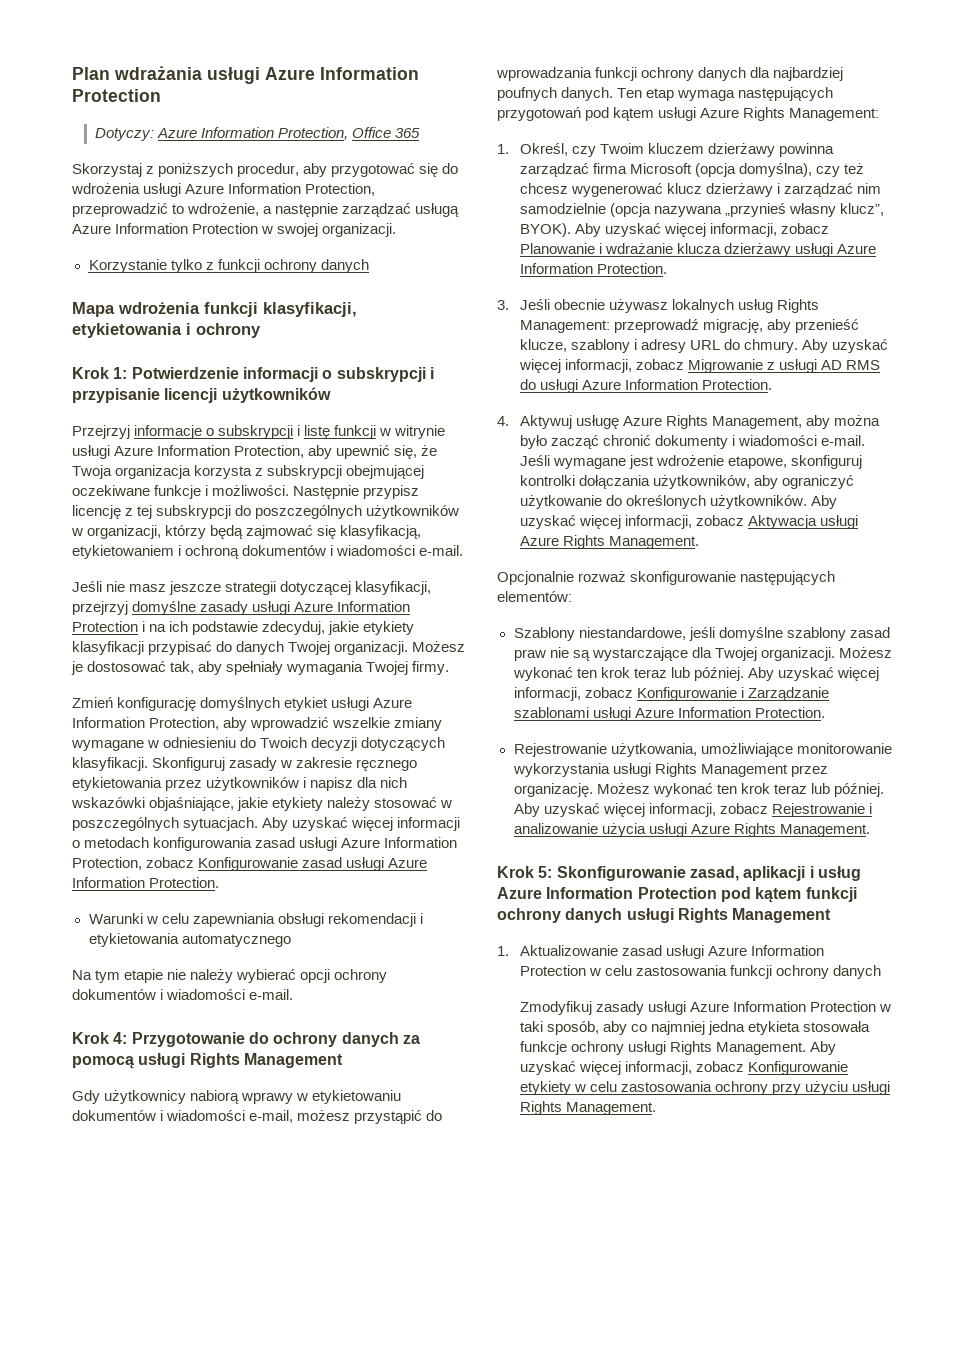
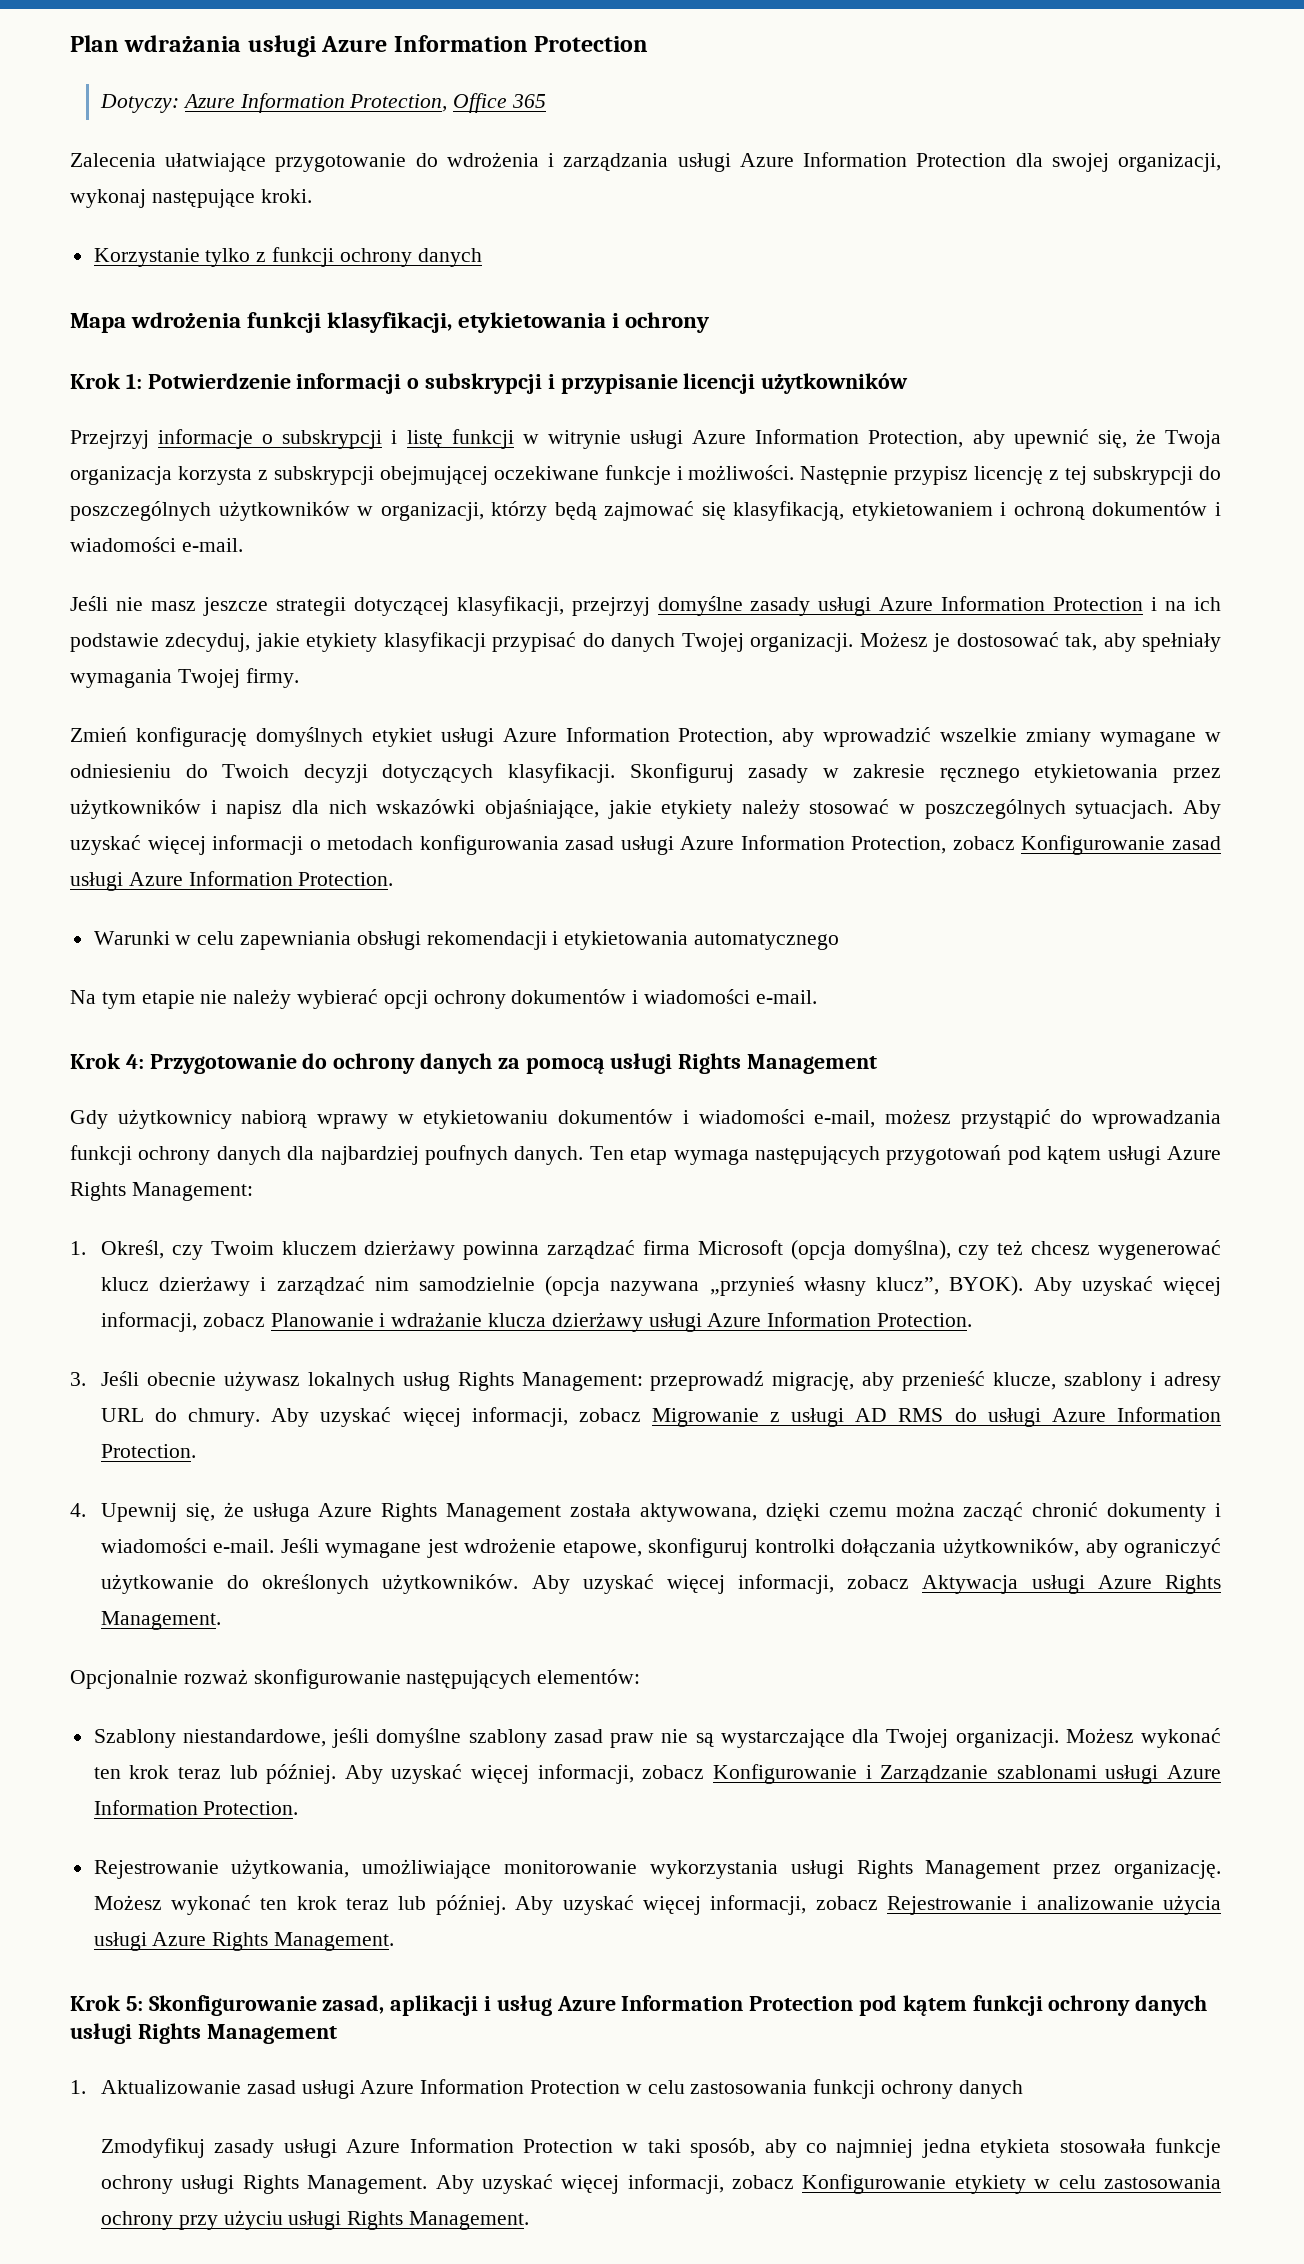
- Skorzystaj z poniższych procedur, aby przygotować się do wdrożenia usługi Azure Information Protection, przeprowadzić to wdrożenie, a następnie zarządzać usługą Azure Information Protection w swojej organizacji.
+ Zalecenia ułatwiające przygotowanie do wdrożenia i zarządzania usługi Azure Information Protection dla swojej organizacji, wykonaj następujące kroki.
- 4. Aktywuj usługę Azure Rights Management, aby można było zacząć chronić dokumenty i wiadomości e-mail.
+ 4. Upewnij się, że usługa Azure Rights Management została aktywowana, dzięki czemu można zacząć chronić dokumenty i wiadomości e-mail.

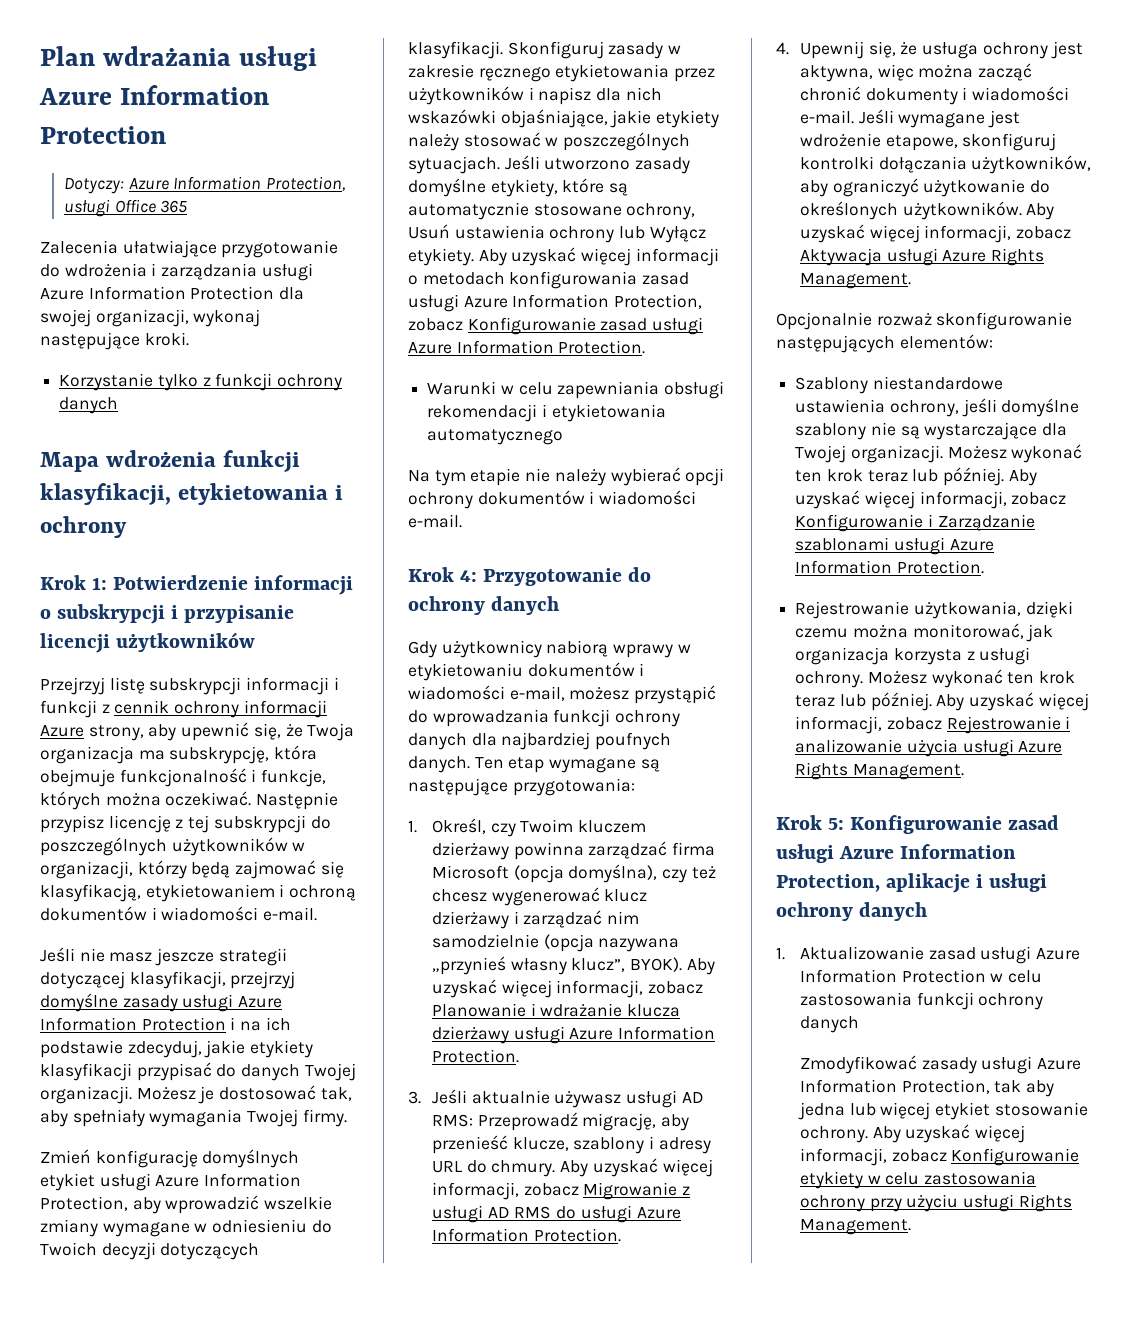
- Dotyczy: Azure Information Protection, Office 365
+ Dotyczy: Azure Information Protection, usługi Office 365
- Przejrzyj informacje o subskrypcji i listę funkcji w witrynie usługi Azure Information Protection, aby upewnić się, że Twoja organizacja korzysta z subskrypcji obejmującej oczekiwane funkcje i możliwości.
+ Przejrzyj listę subskrypcji informacji i funkcji z cennik ochrony informacji Azure strony, aby upewnić się, że Twoja organizacja ma subskrypcję, która obejmuje funkcjonalność i funkcje, których można oczekiwać.
+ Jeśli utworzono zasady domyślne etykiety, które są automatycznie stosowane ochrony, Usuń ustawienia ochrony lub Wyłącz etykiety.
- Krok 4: Przygotowanie do ochrony danych za pomocą usługi Rights Management
+ Krok 4: Przygotowanie do ochrony danych
- Ten etap wymaga następujących przygotowań pod kątem usługi Azure Rights Management:
+ Ten etap wymagane są następujące przygotowania:
- 3. Jeśli obecnie używasz lokalnych usług Rights Management: przeprowadź migrację, aby przenieść klucze, szablony i adresy URL do chmury.
+ 3. Jeśli aktualnie używasz usługi AD RMS: Przeprowadź migrację, aby przenieść klucze, szablony i adresy URL do chmury.
- 4. Upewnij się, że usługa Azure Rights Management została aktywowana, dzięki czemu można zacząć chronić dokumenty i wiadomości e-mail.
+ 4. Upewnij się, że usługa ochrony jest aktywna, więc można zacząć chronić dokumenty i wiadomości e-mail.
- Szablony niestandardowe, jeśli domyślne szablony zasad praw nie są wystarczające dla Twojej organizacji.
+ Szablony niestandardowe ustawienia ochrony, jeśli domyślne szablony nie są wystarczające dla Twojej organizacji.
- Rejestrowanie użytkowania, umożliwiające monitorowanie wykorzystania usługi Rights Management przez organizację.
+ Rejestrowanie użytkowania, dzięki czemu można monitorować, jak organizacja korzysta z usługi ochrony.
- Krok 5: Skonfigurowanie zasad, aplikacji i usług Azure Information Protection pod kątem funkcji ochrony danych usługi Rights Management
+ Krok 5: Konfigurowanie zasad usługi Azure Information Protection, aplikacje i usługi ochrony danych
- Zmodyfikuj zasady usługi Azure Information Protection w taki sposób, aby co najmniej jedna etykieta stosowała funkcje ochrony usługi Rights Management.
+ Zmodyfikować zasady usługi Azure Information Protection, tak aby jedna lub więcej etykiet stosowanie ochrony.

